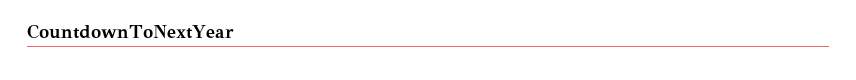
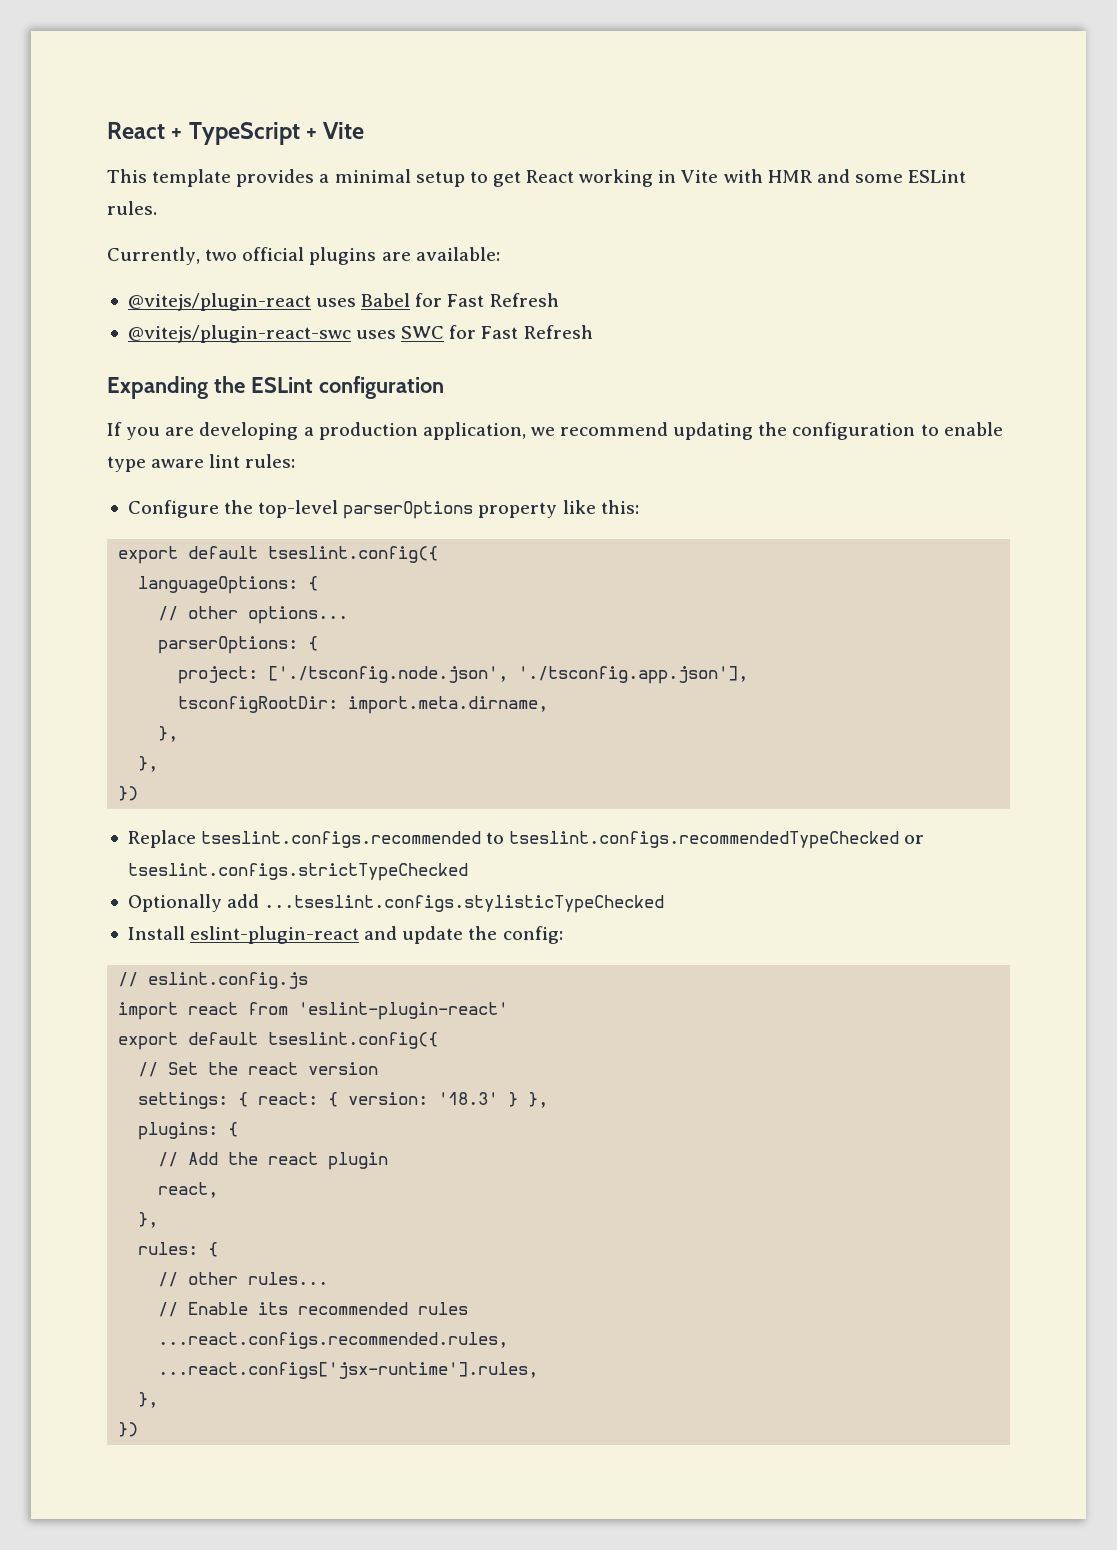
- CountdownToNextYear
+ React + TypeScript + Vite
+ This template provides a minimal setup to get React working in Vite with HMR and some ESLint rules.
+ Currently, two official plugins are available:
+ @vitejs/plugin-react uses Babel for Fast Refresh
+ @vitejs/plugin-react-swc uses SWC for Fast Refresh
+ Expanding the ESLint configuration
+ If you are developing a production application, we recommend updating the configuration to enable type aware lint rules:
+ Configure the top-level parserOptions property like this:
+ export default tseslint.config({
+ languageOptions: {
+ // other options...
+ parserOptions: {
+ project: ['./tsconfig.node.json', './tsconfig.app.json'],
+ tsconfigRootDir: import.meta.dirname,
+ },
+ },
+ })
+ Replace tseslint.configs.recommended to tseslint.configs.recommendedTypeChecked or tseslint.configs.strictTypeChecked
+ Optionally add ...tseslint.configs.stylisticTypeChecked
+ Install eslint-plugin-react and update the config:
+ // eslint.config.js
+ import react from 'eslint-plugin-react'
+ export default tseslint.config({
+ // Set the react version
+ settings: { react: { version: '18.3' } },
+ plugins: {
+ // Add the react plugin
+ react,
+ },
+ rules: {
+ // other rules...
+ // Enable its recommended rules
+ ...react.configs.recommended.rules,
+ ...react.configs['jsx-runtime'].rules,
+ },
+ })

